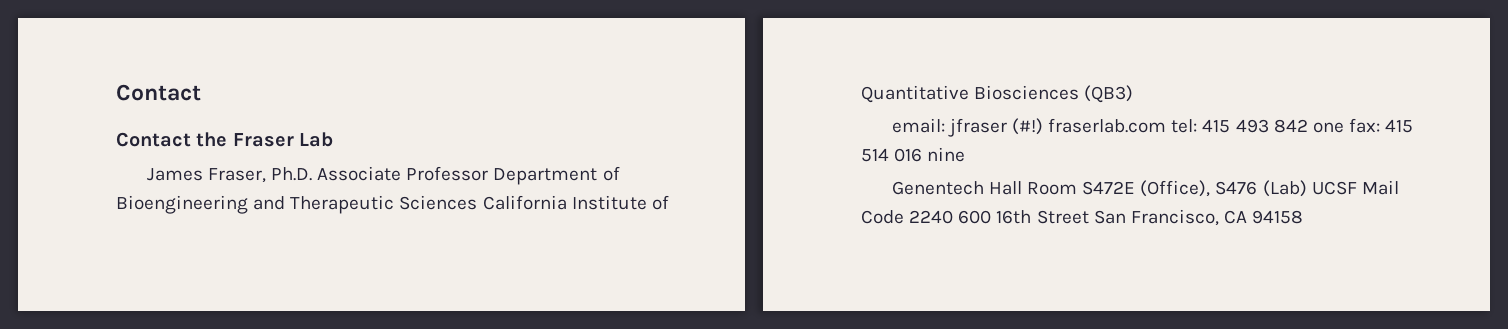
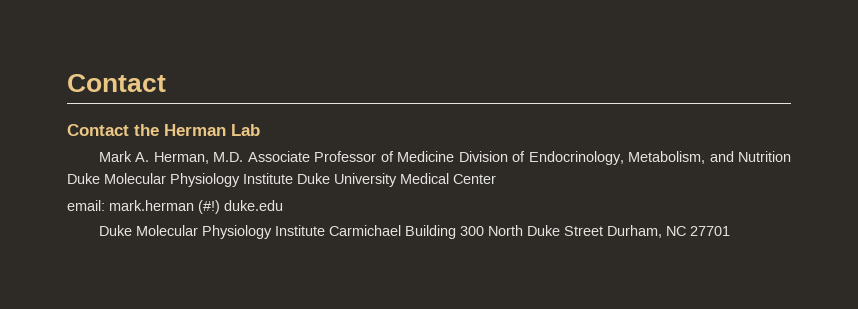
- Contact the Fraser Lab
+ Contact the Herman Lab
- James Fraser, Ph.D. Associate Professor Department of Bioengineering and Therapeutic Sciences California Institute of Quantitative Biosciences (QB3)
- email: jfraser (#!) fraserlab.com tel: 415 493 842 one fax: 415 514 016 nine
- Genentech Hall Room S472E (Office), S476 (Lab) UCSF Mail Code 2240 600 16th Street San Francisco, CA 94158
+ Mark A. Herman, M.D. Associate Professor of Medicine Division of Endocrinology, Metabolism, and Nutrition Duke Molecular Physiology Institute Duke University Medical Center
+ email: mark.herman (#!) duke.edu
+ Duke Molecular Physiology Institute Carmichael Building 300 North Duke Street Durham, NC 27701

